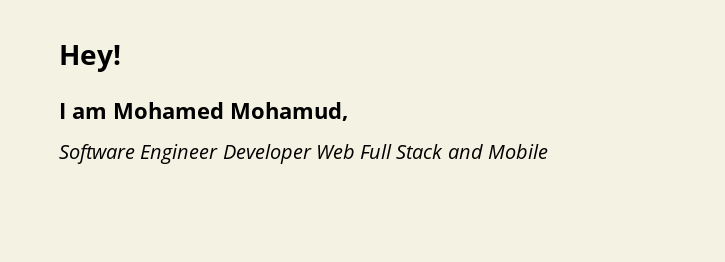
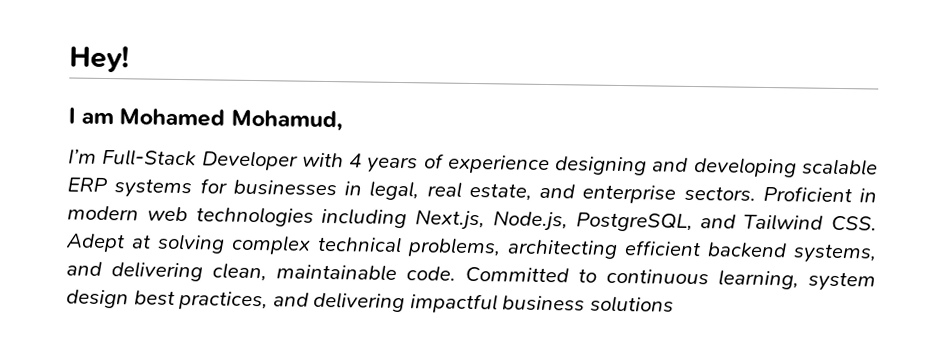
- Software Engineer Developer Web Full Stack and Mobile
+ I’m Full-Stack Developer with 4 years of experience designing and developing scalable ERP systems for businesses in legal, real estate, and enterprise sectors. Proficient in modern web technologies including Next.js, Node.js, PostgreSQL, and Tailwind CSS. Adept at solving complex technical problems, architecting efficient backend systems, and delivering clean, maintainable code. Committed to continuous learning, system design best practices, and delivering impactful business solutions

